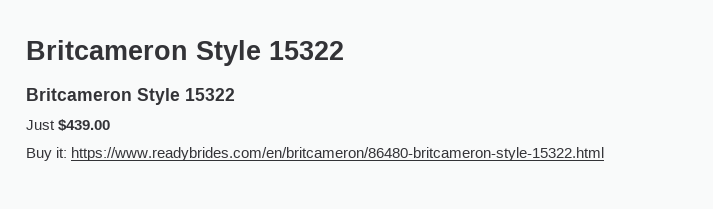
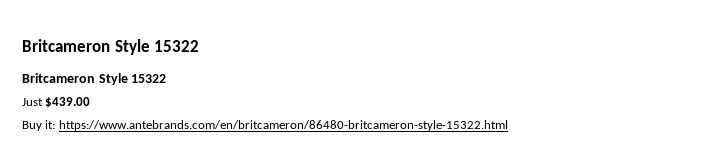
- Buy it: https://www.readybrides.com/en/britcameron/86480-britcameron-style-15322.html
+ Buy it: https://www.antebrands.com/en/britcameron/86480-britcameron-style-15322.html

